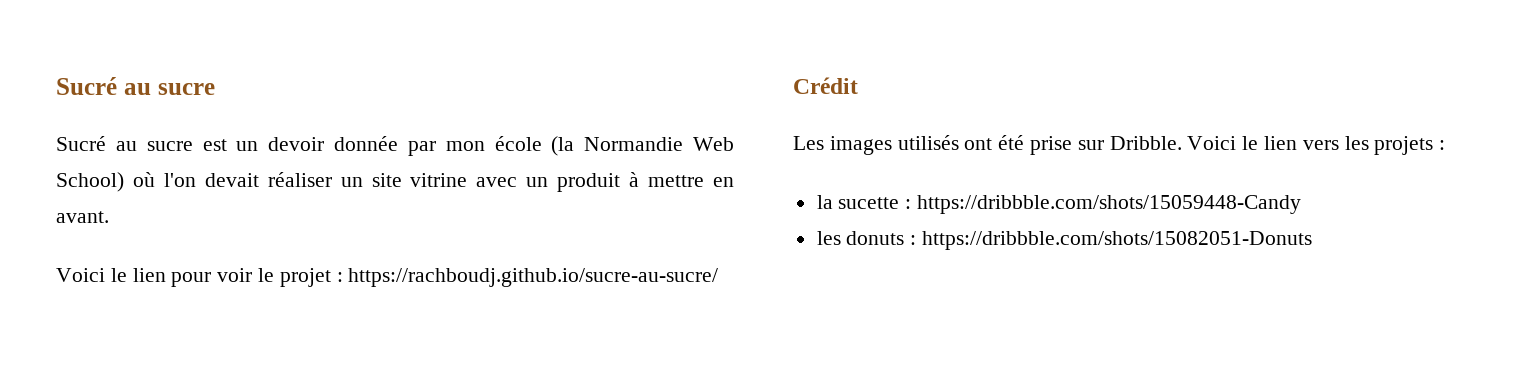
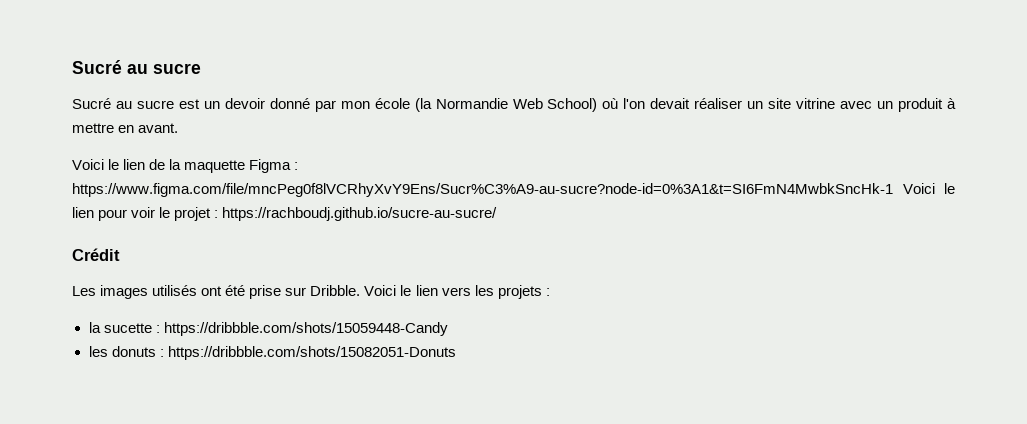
- Sucré au sucre est un devoir donnée par mon école (la Normandie Web School) où l'on devait réaliser un site vitrine avec un produit à mettre en avant.
+ Sucré au sucre est un devoir donné par mon école (la Normandie Web School) où l'on devait réaliser un site vitrine avec un produit à mettre en avant.
- Voici le lien pour voir le projet : https://rachboudj.github.io/sucre-au-sucre/
+ Voici le lien de la maquette Figma : https://www.figma.com/file/mncPeg0f8lVCRhyXvY9Ens/Sucr%C3%A9-au-sucre?node-id=0%3A1&t=SI6FmN4MwbkSncHk-1 Voici le lien pour voir le projet : https://rachboudj.github.io/sucre-au-sucre/

